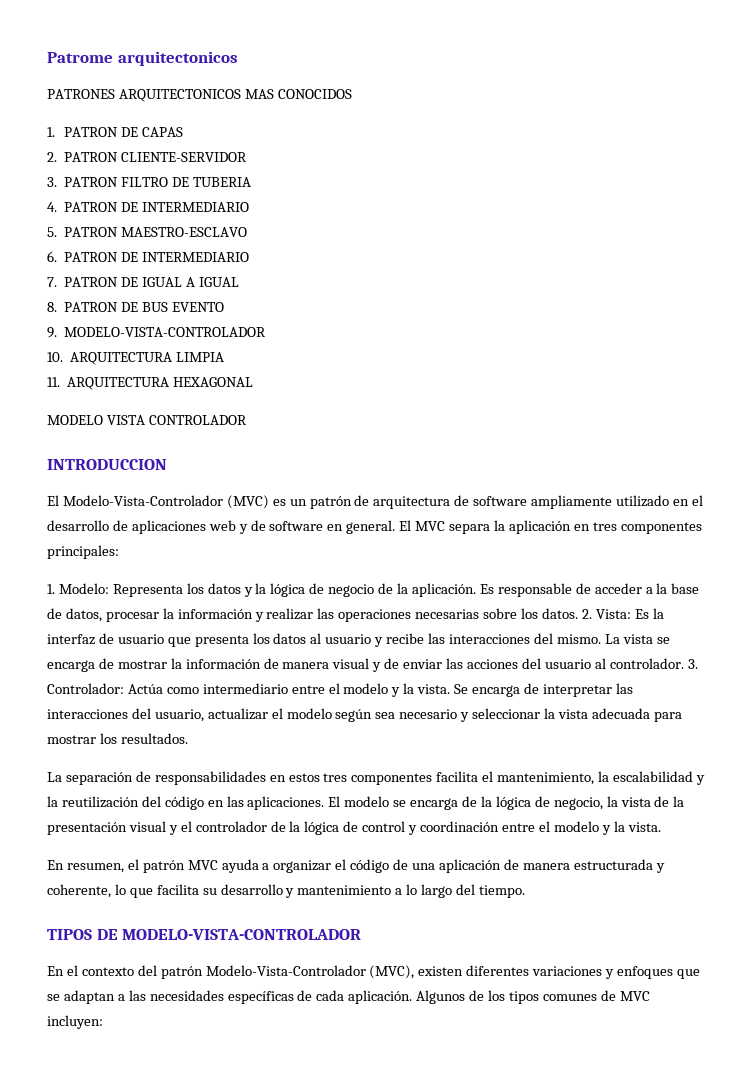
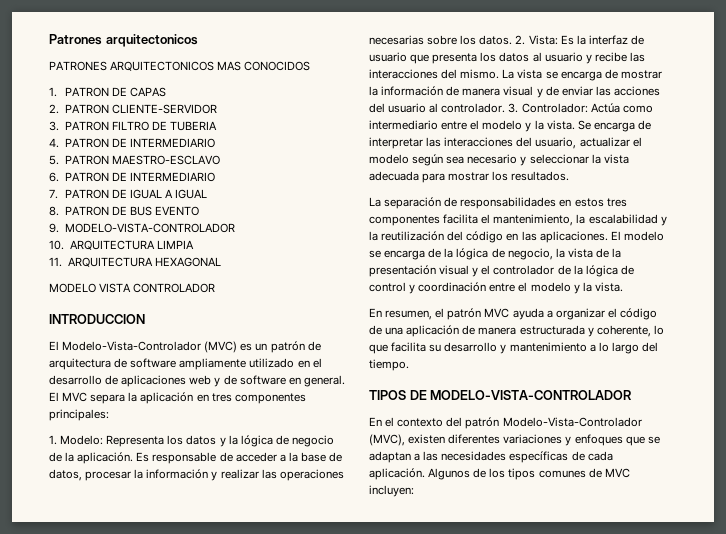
- Patrome arquitectonicos
+ Patrones arquitectonicos

